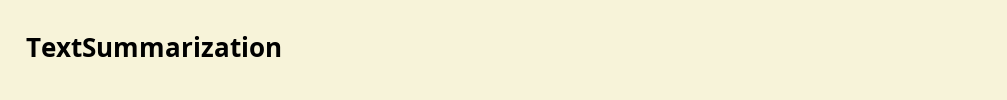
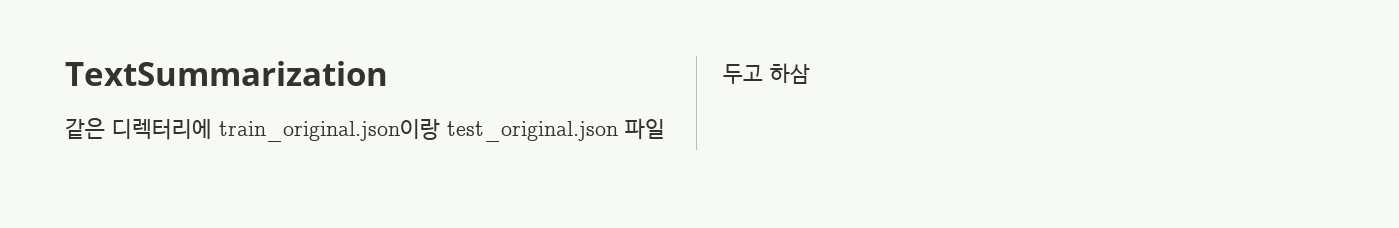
+ 같은 디렉터리에 train_original.json이랑 test_original.json 파일 두고 하삼

